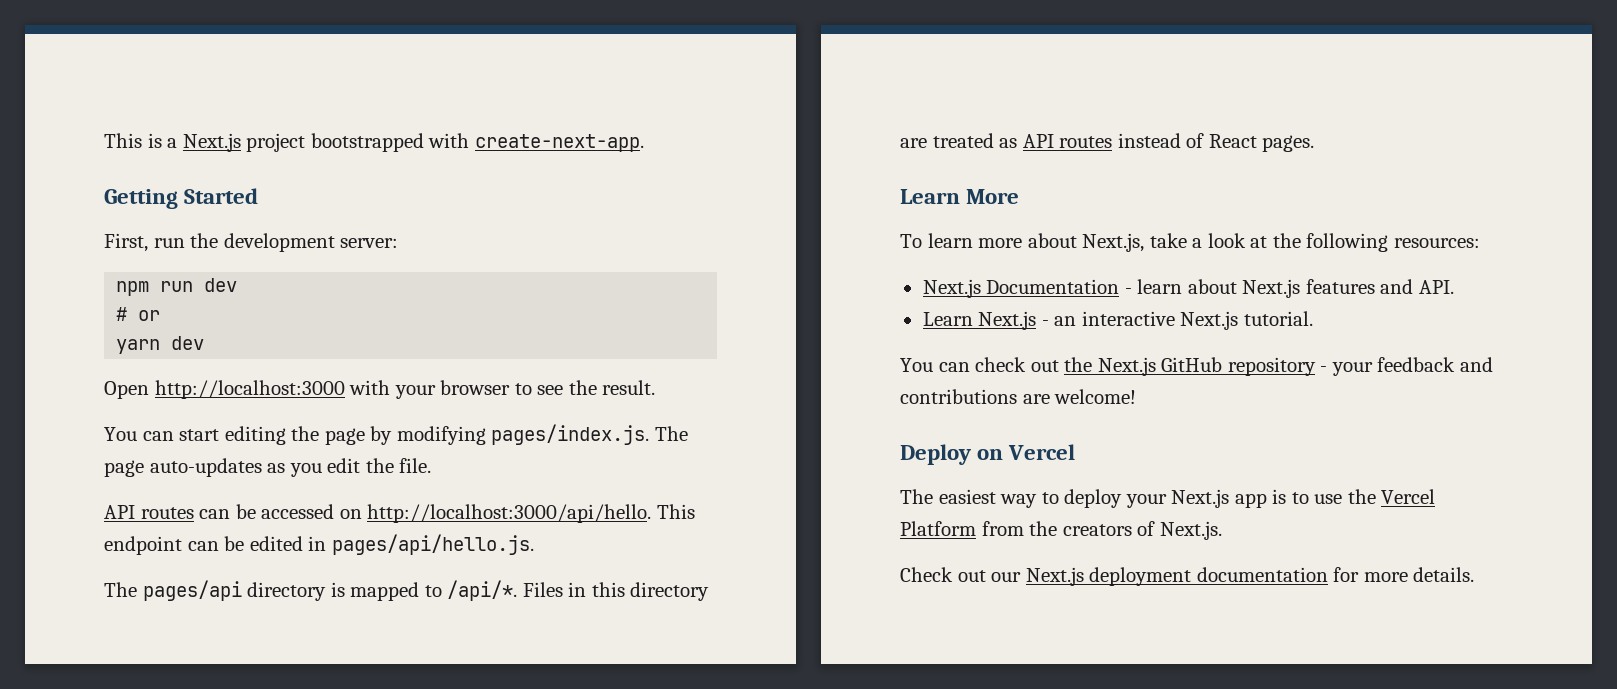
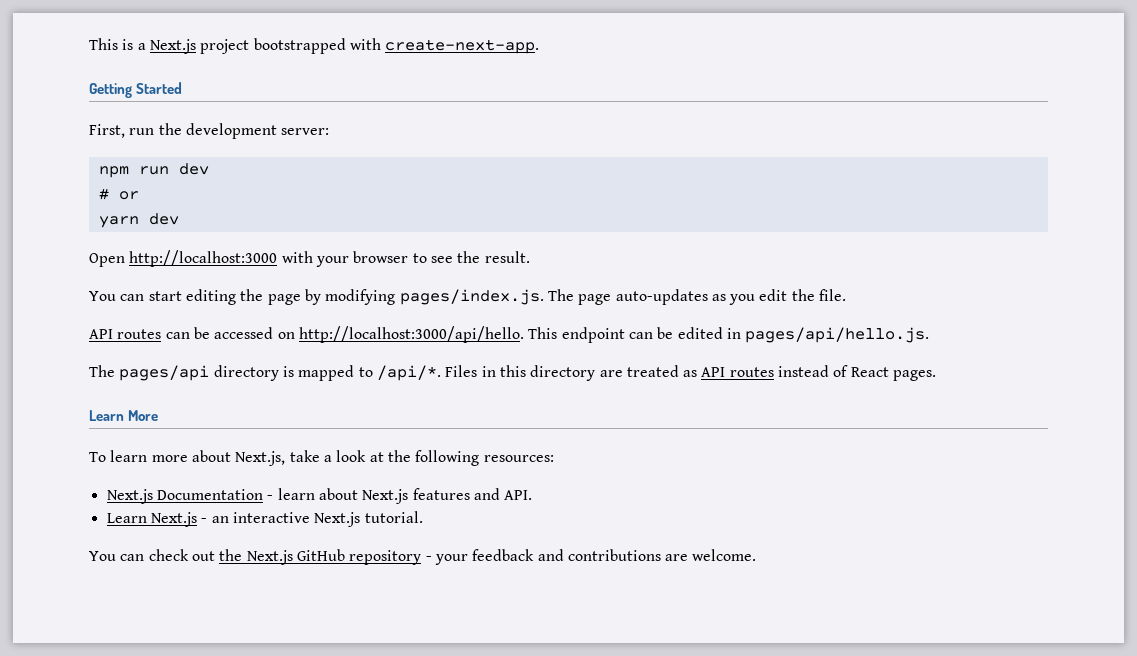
- You can check out the Next.js GitHub repository - your feedback and contributions are welcome!
- Deploy on Vercel
- The easiest way to deploy your Next.js app is to use the Vercel Platform from the creators of Next.js.
- Check out our Next.js deployment documentation for more details.
+ You can check out the Next.js GitHub repository - your feedback and contributions are welcome.

